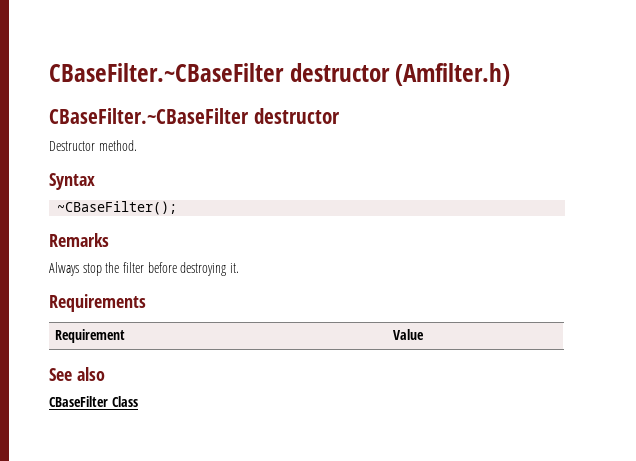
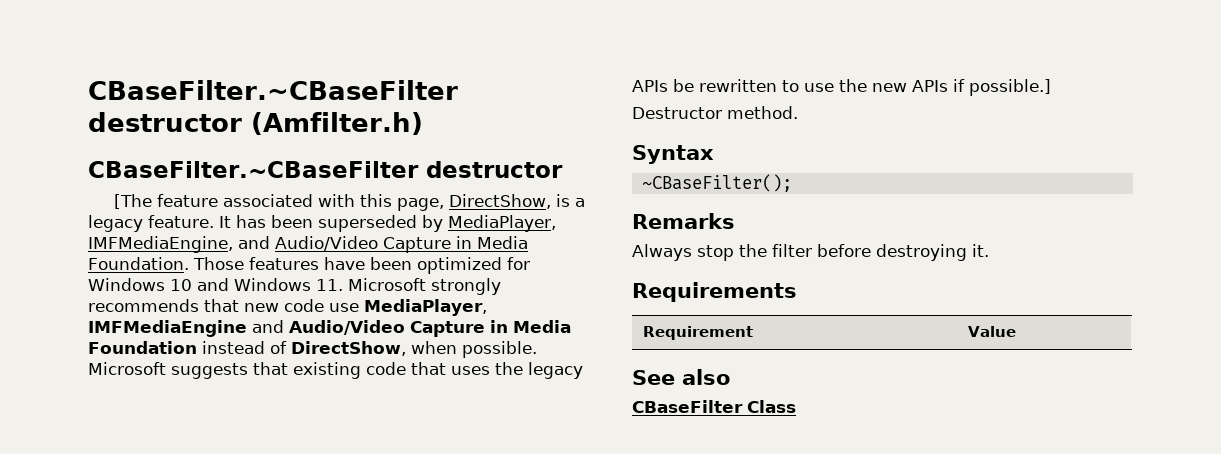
+ [The feature associated with this page, DirectShow, is a legacy feature. It has been superseded by MediaPlayer, IMFMediaEngine, and Audio/Video Capture in Media Foundation. Those features have been optimized for Windows 10 and Windows 11. Microsoft strongly recommends that new code use MediaPlayer, IMFMediaEngine and Audio/Video Capture in Media Foundation instead of DirectShow, when possible. Microsoft suggests that existing code that uses the legacy APIs be rewritten to use the new APIs if possible.]

